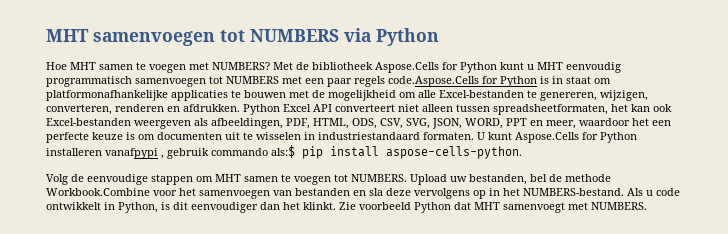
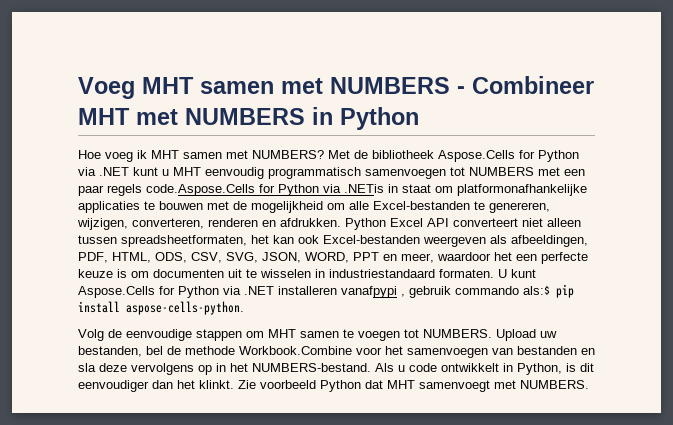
- MHT samenvoegen tot NUMBERS via Python
- Hoe MHT samen te voegen met NUMBERS?
+ Voeg MHT samen met NUMBERS - Combineer MHT met NUMBERS in Python
+ Hoe voeg ik MHT samen met NUMBERS?
- Met de bibliotheek Aspose.Cells for Python kunt u MHT eenvoudig programmatisch samenvoegen tot NUMBERS met een paar regels code.Aspose.Cells for Python is in staat om platformonafhankelijke applicaties te bouwen met de mogelijkheid om alle Excel-bestanden te genereren, wijzigen, converteren, renderen en afdrukken.
+ Met de bibliotheek Aspose.Cells for Python via .NET kunt u MHT eenvoudig programmatisch samenvoegen tot NUMBERS met een paar regels code.Aspose.Cells for Python via .NETis in staat om platformonafhankelijke applicaties te bouwen met de mogelijkheid om alle Excel-bestanden te genereren, wijzigen, converteren, renderen en afdrukken.
- U kunt Aspose.Cells for Python installeren vanafpypi , gebruik commando als:$ pip install aspose-cells-python.
+ U kunt Aspose.Cells for Python via .NET installeren vanafpypi , gebruik commando als:$ pip install aspose-cells-python.

